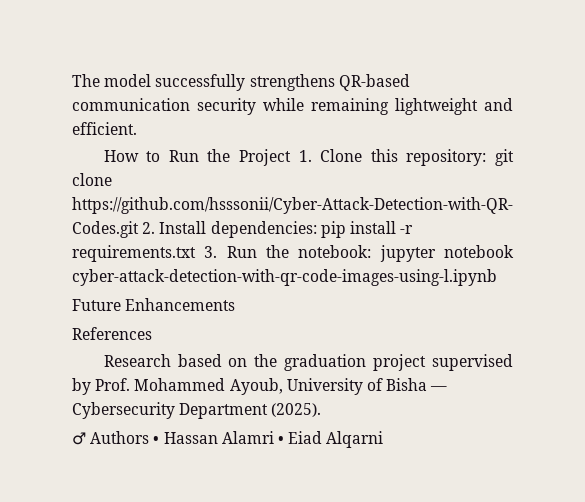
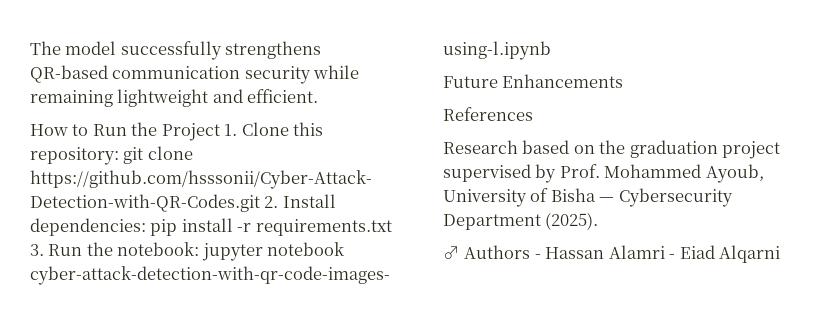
- ♂ Authors • Hassan Alamri • Eiad Alqarni
+ ♂ Authors - Hassan Alamri - Eiad Alqarni

